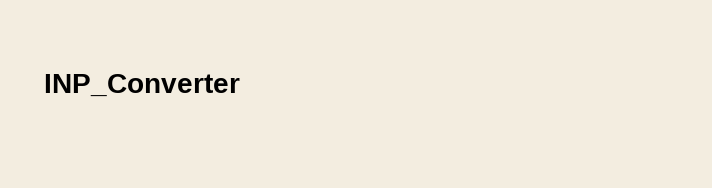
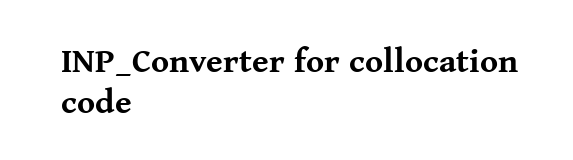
- INP_Converter
+ INP_Converter for collocation code

